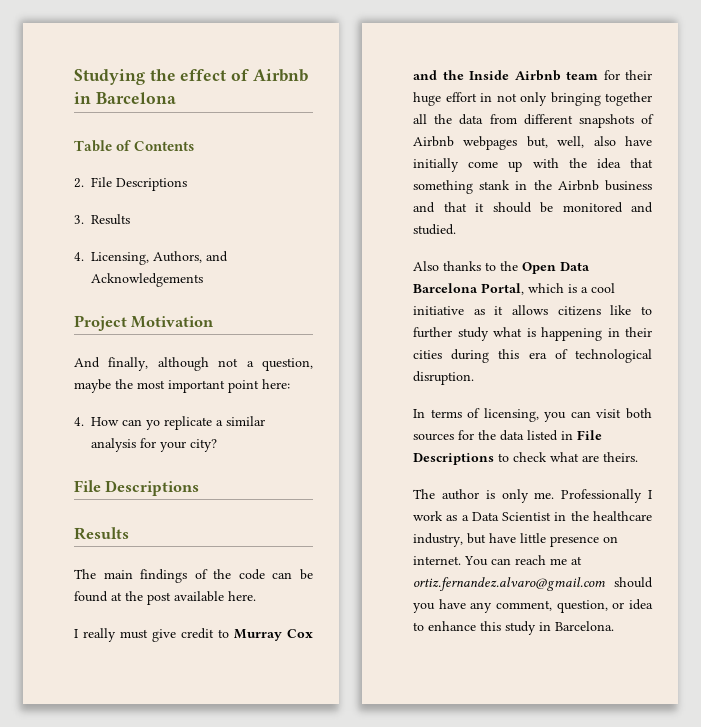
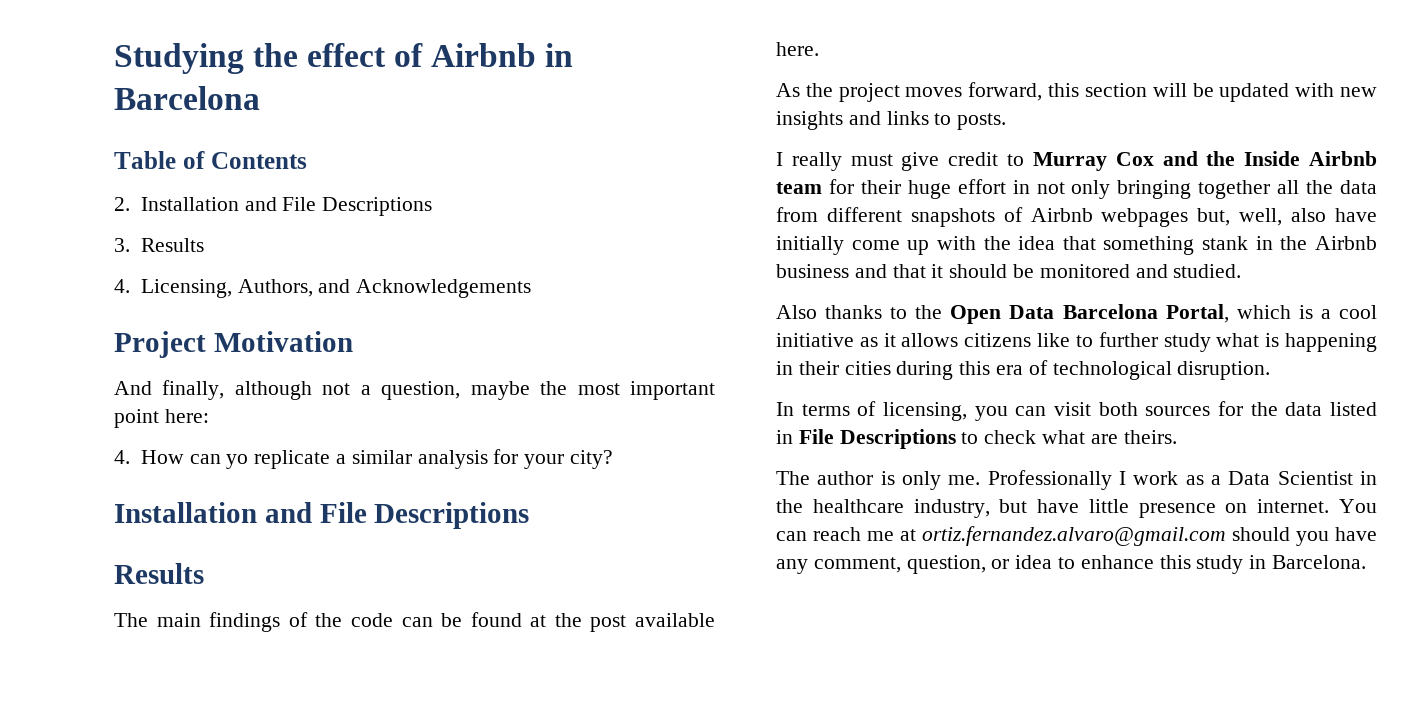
- 2. File Descriptions
+ 2. Installation and File Descriptions
  4. How can yo replicate a similar analysis for your city?
- File Descriptions
+ Installation and File Descriptions
+ As the project moves forward, this section will be updated with new insights and links to posts.

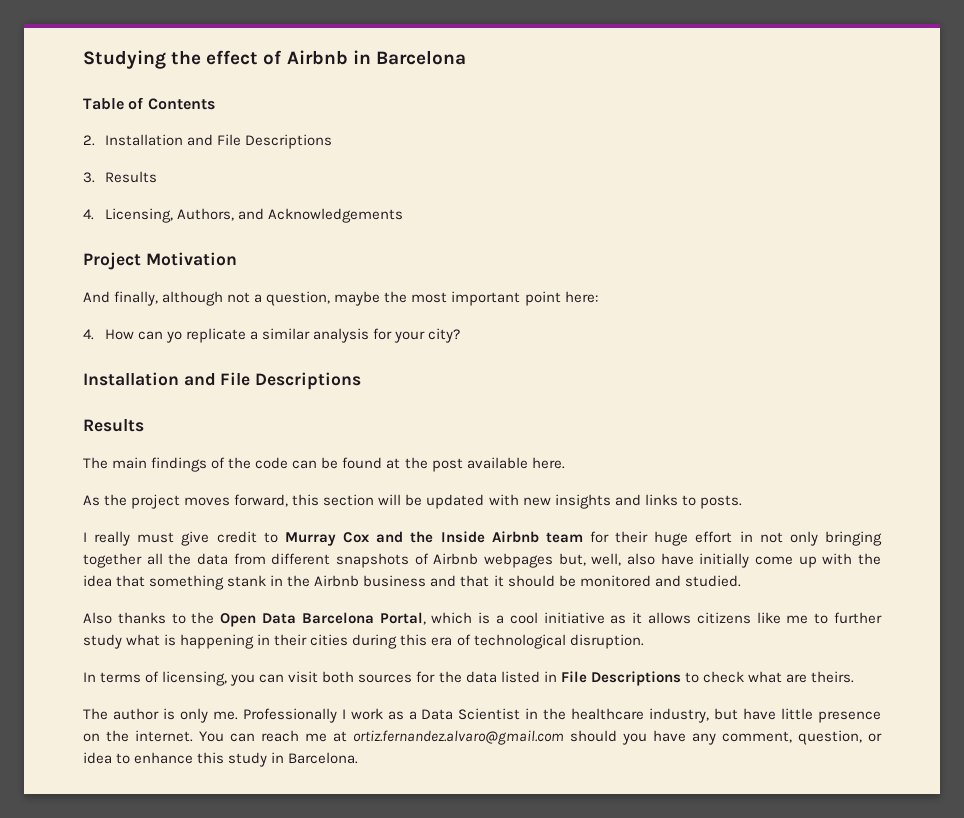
- Also thanks to the Open Data Barcelona Portal, which is a cool initiative as it allows citizens like to further study what is happening in their cities during this era of technological disruption.
+ Also thanks to the Open Data Barcelona Portal, which is a cool initiative as it allows citizens like me to further study what is happening in their cities during this era of technological disruption.
- Professionally I work as a Data Scientist in the healthcare industry, but have little presence on internet.
+ Professionally I work as a Data Scientist in the healthcare industry, but have little presence on the internet.

